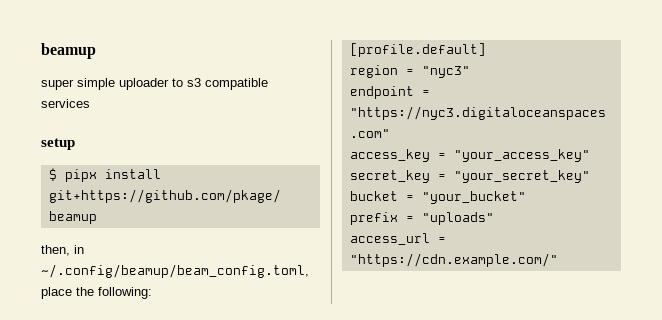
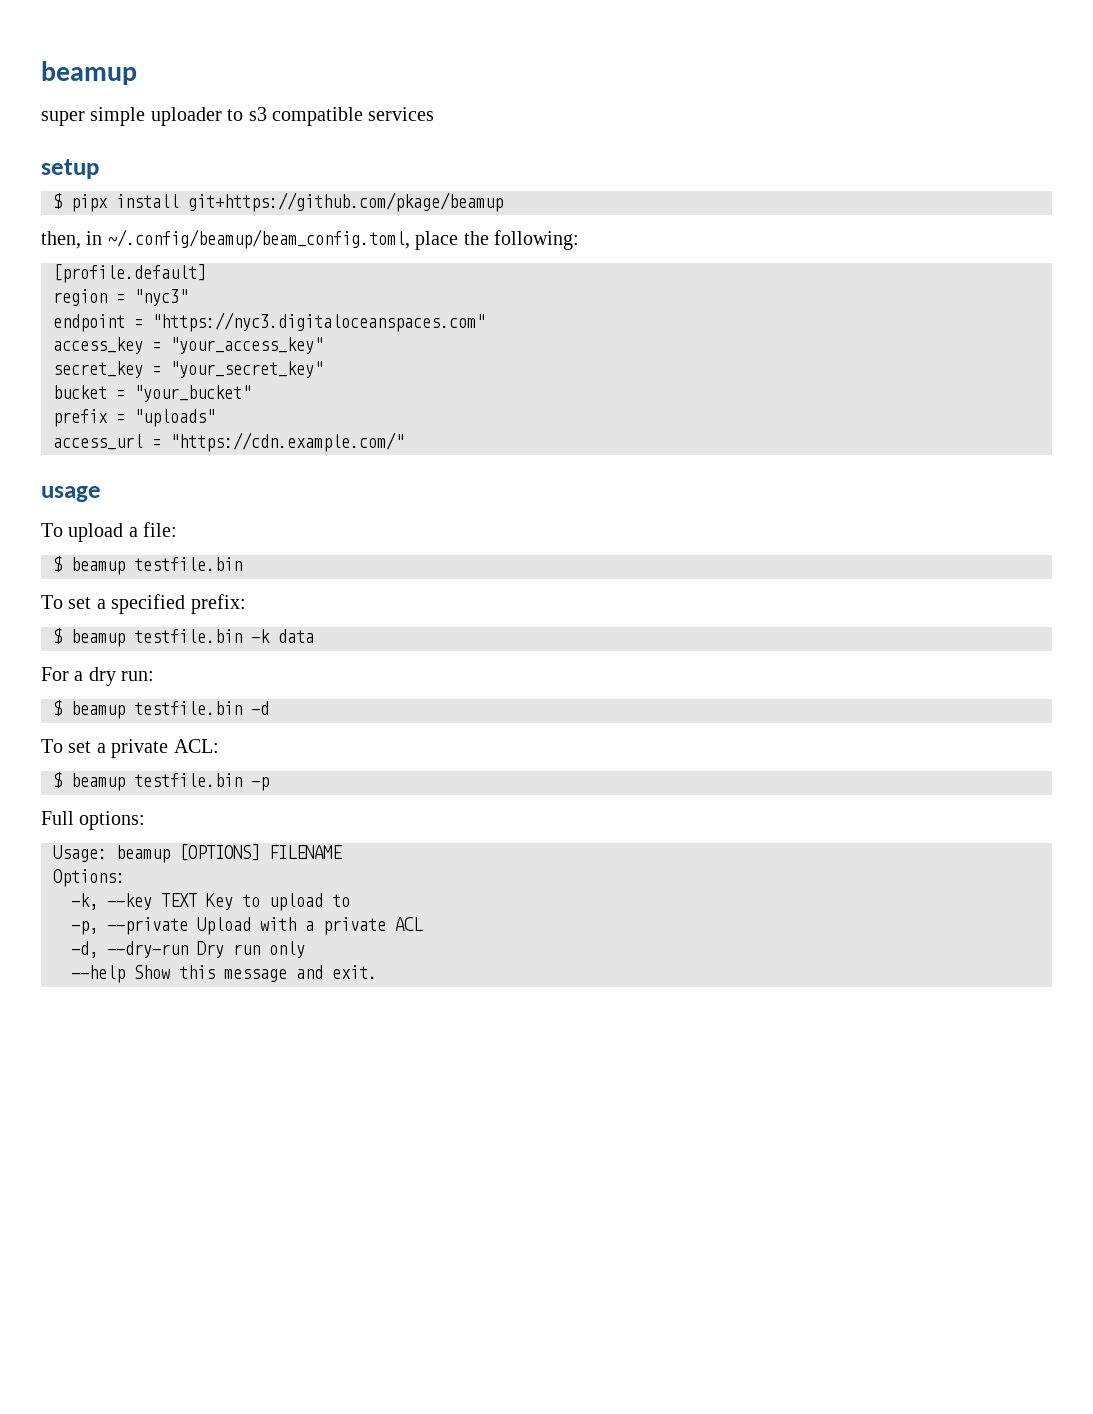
+ usage
+ To upload a file:
+ $ beamup testfile.bin
+ To set a specified prefix:
+ $ beamup testfile.bin -k data
+ For a dry run:
+ $ beamup testfile.bin -d
+ To set a private ACL:
+ $ beamup testfile.bin -p
+ Full options:
+ Usage: beamup [OPTIONS] FILENAME
+ Options:
+ -k, --key TEXT Key to upload to
+ -p, --private Upload with a private ACL
+ -d, --dry-run Dry run only
+ --help Show this message and exit.

